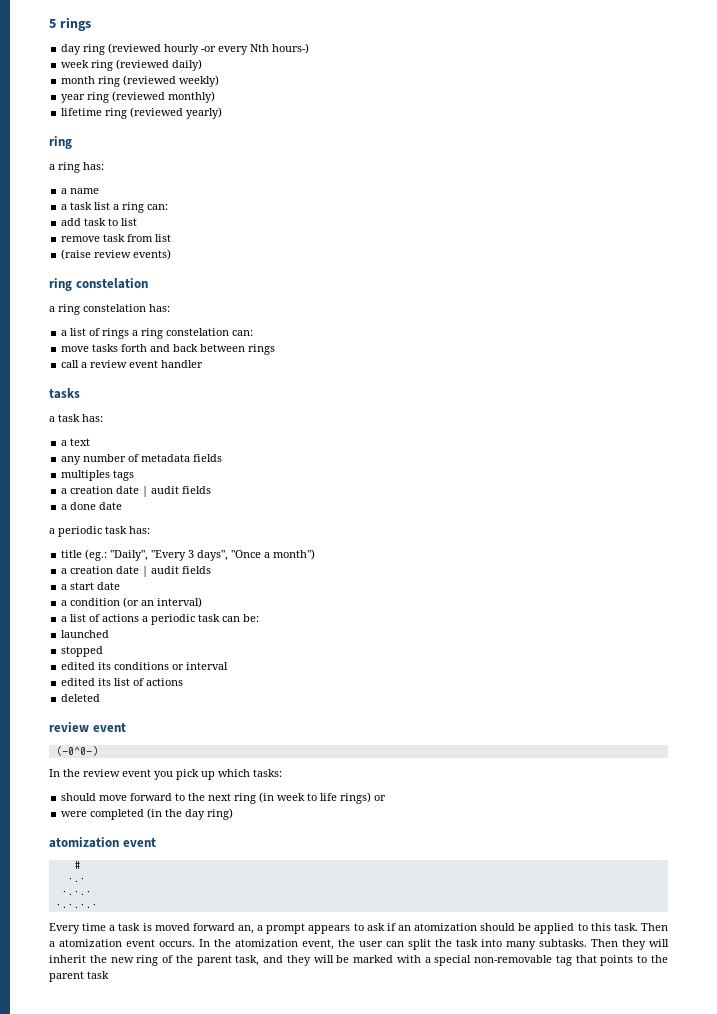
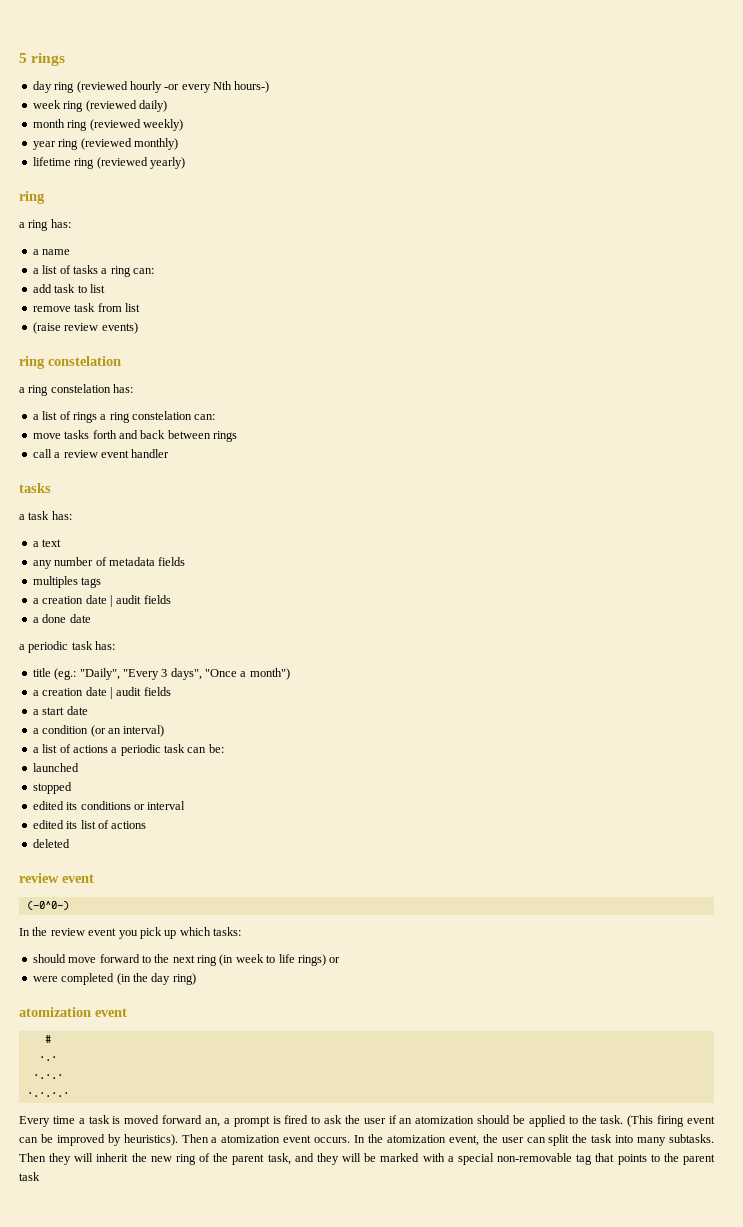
- a task list a ring can:
+ a list of tasks a ring can:
- Every time a task is moved forward an, a prompt appears to ask if an atomization should be applied to this task.
+ Every time a task is moved forward an, a prompt is fired to ask the user if an atomization should be applied to the task. (This firing event can be improved by heuristics).

